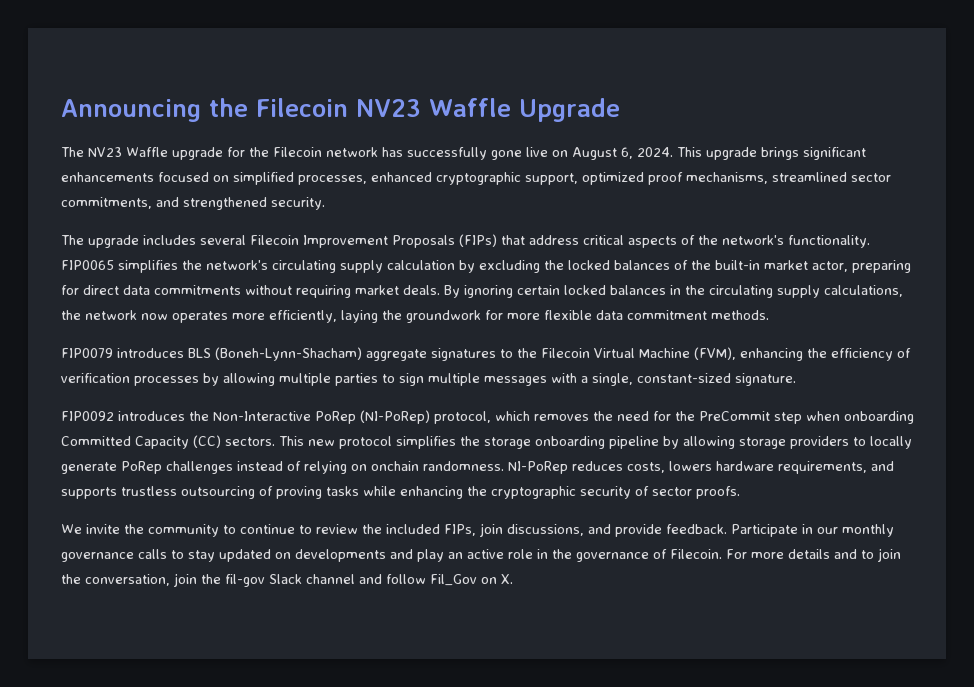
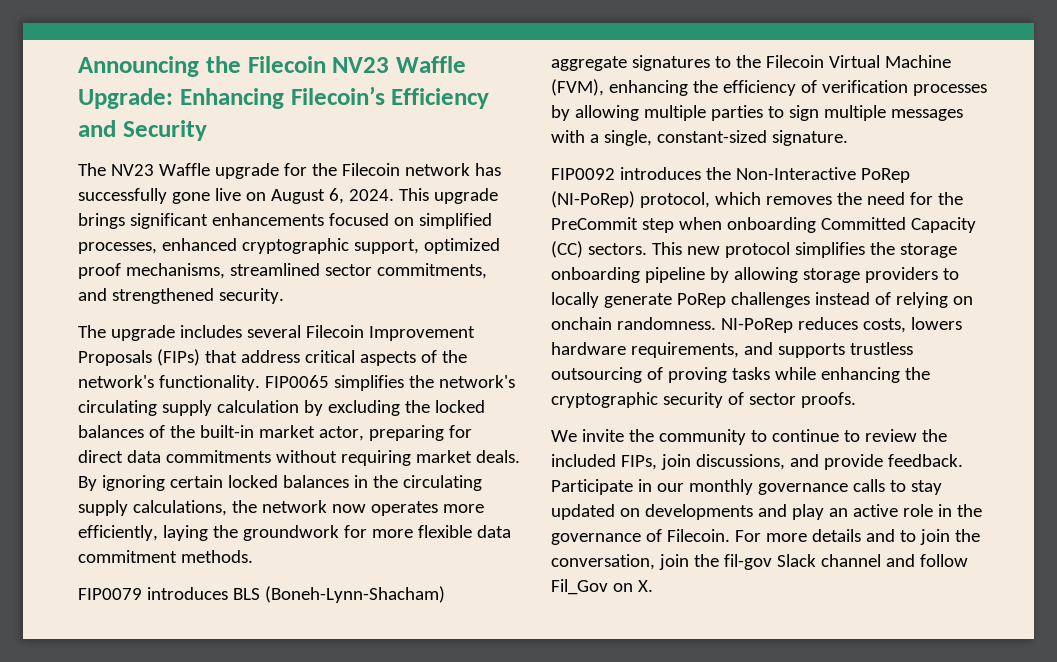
- Announcing the Filecoin NV23 Waffle Upgrade
+ Announcing the Filecoin NV23 Waffle Upgrade: Enhancing Filecoin’s Efficiency and Security

